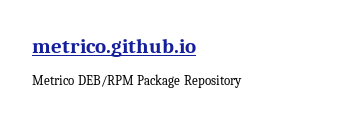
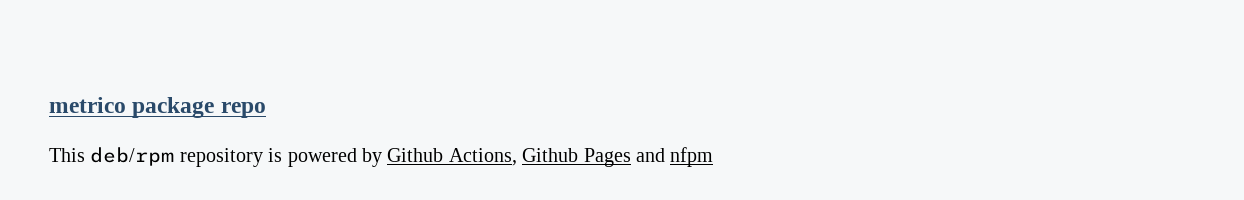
- metrico.github.io
- Metrico DEB/RPM Package Repository
+ metrico package repo
+ This deb/rpm repository is powered by Github Actions, Github Pages and nfpm

